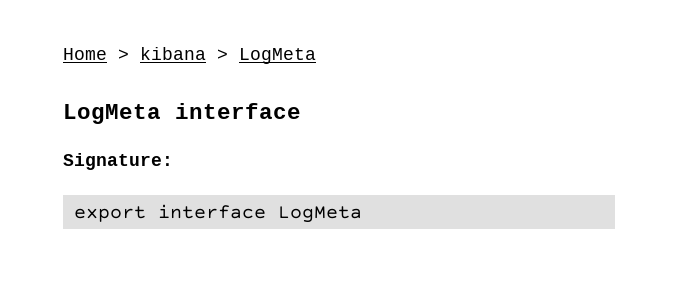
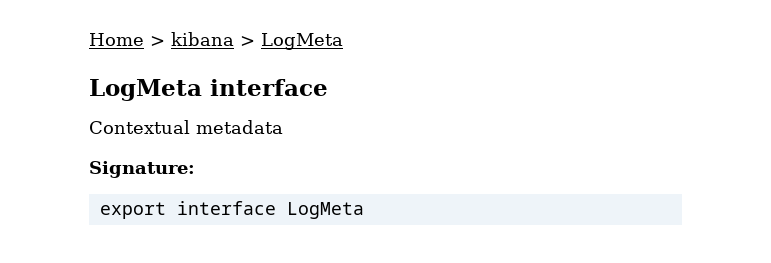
+ Contextual metadata

